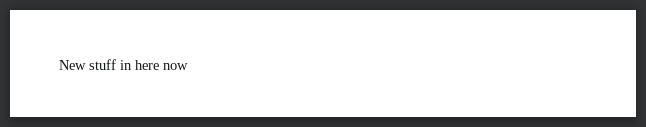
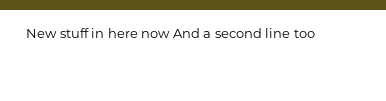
- New stuff in here now
+ New stuff in here now And a second line too

